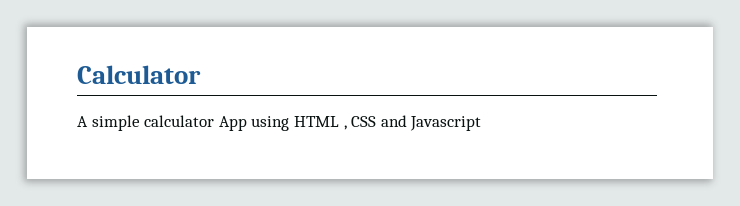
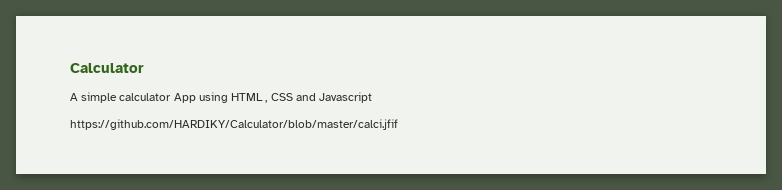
+ https://github.com/HARDIKY/Calculator/blob/master/calci.jfif

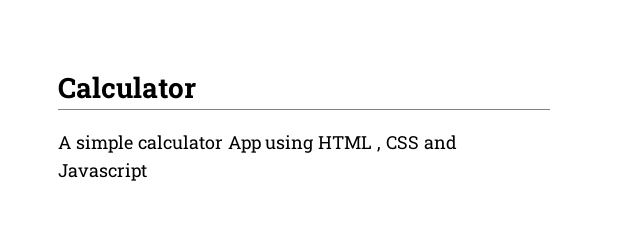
- https://github.com/HARDIKY/Calculator/blob/master/calci.jfif

